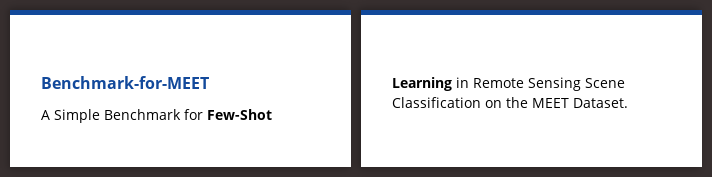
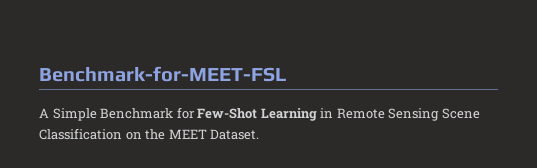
- Benchmark-for-MEET
+ Benchmark-for-MEET-FSL

